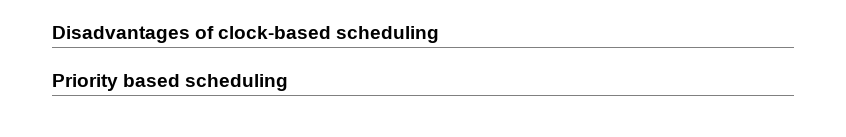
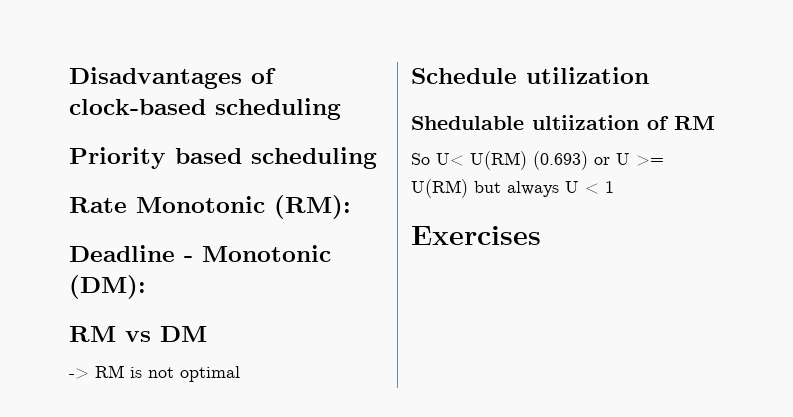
+ Rate Monotonic (RM):
+ Deadline - Monotonic (DM):
+ RM vs DM
+ -> RM is not optimal
+ Schedule utilization
+ Shedulable ultiization of RM
+ So U< U(RM) (0.693) or U >= U(RM) but always U < 1
+ Exercises

